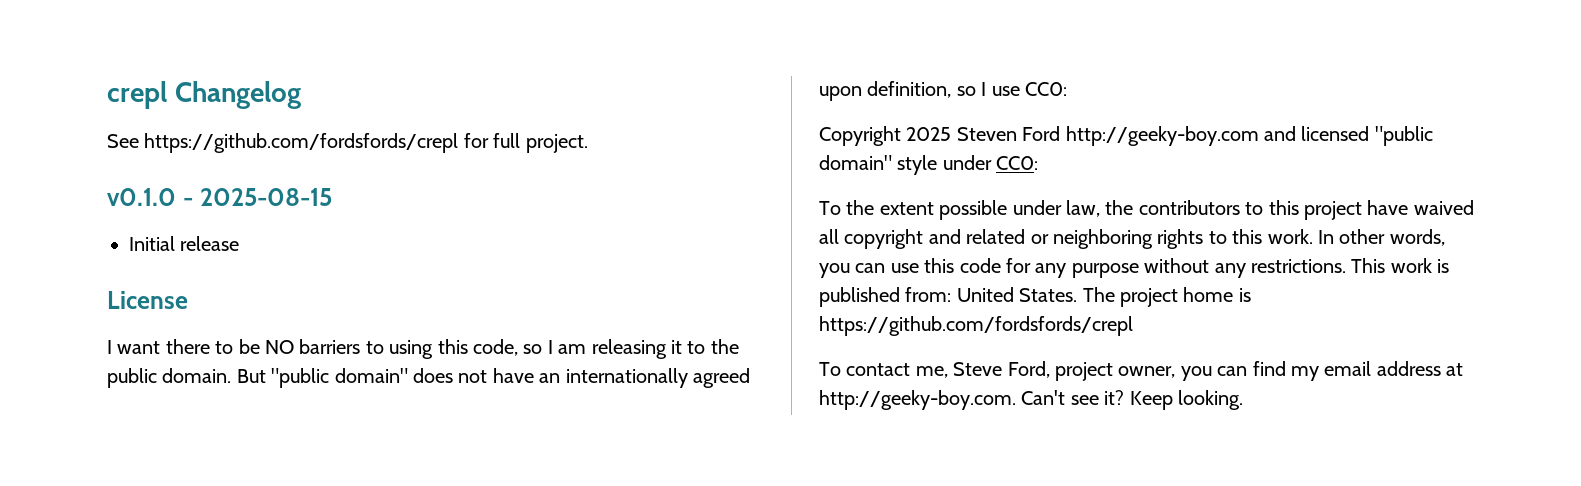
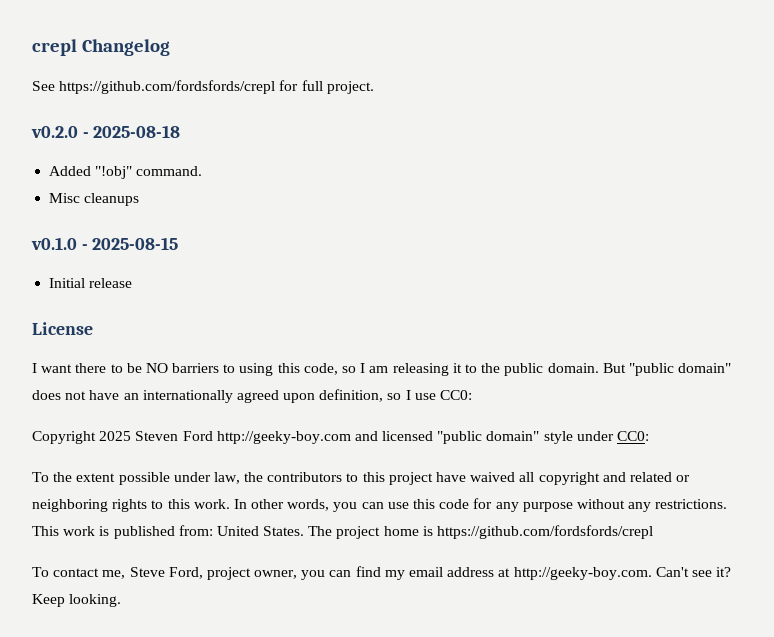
+ v0.2.0 - 2025-08-18
+ Added "!obj" command.
+ Misc cleanups

